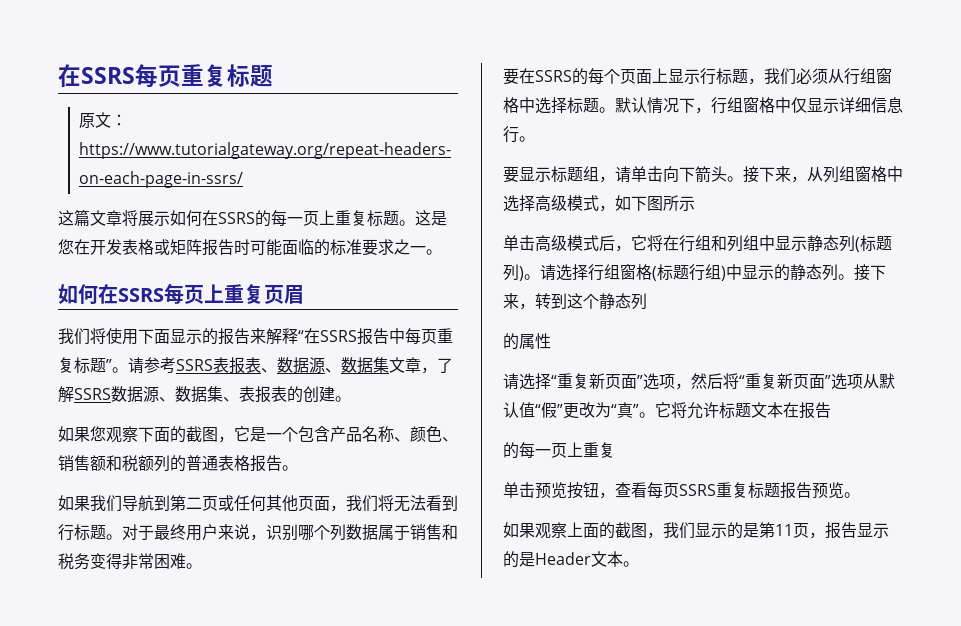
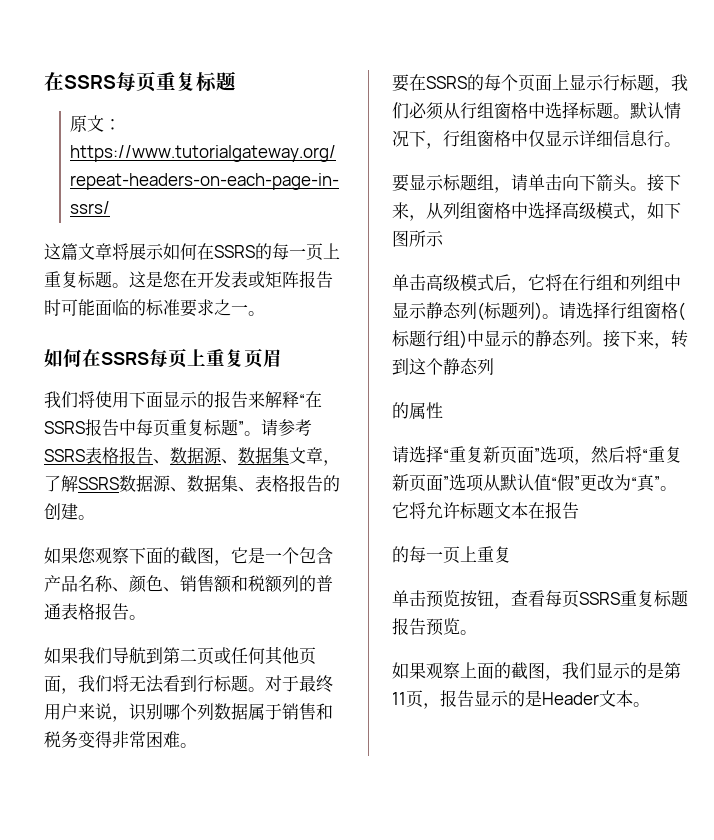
- 这是您在开发表格或矩阵报告时可能面临的标准要求之一。
+ 这是您在开发表或矩阵报告时可能面临的标准要求之一。
- 请参考SSRS表报表、数据源、数据集文章，了解SSRS数据源、数据集、表报表的创建。
+ 请参考SSRS表格报告、数据源、数据集文章，了解SSRS数据源、数据集、表格报告的创建。

